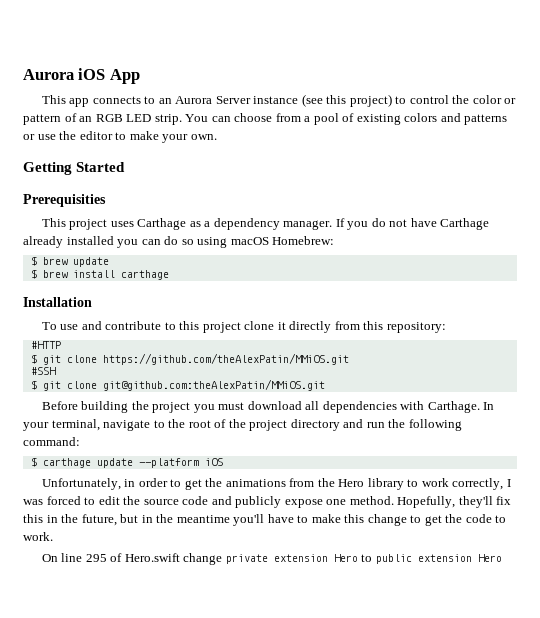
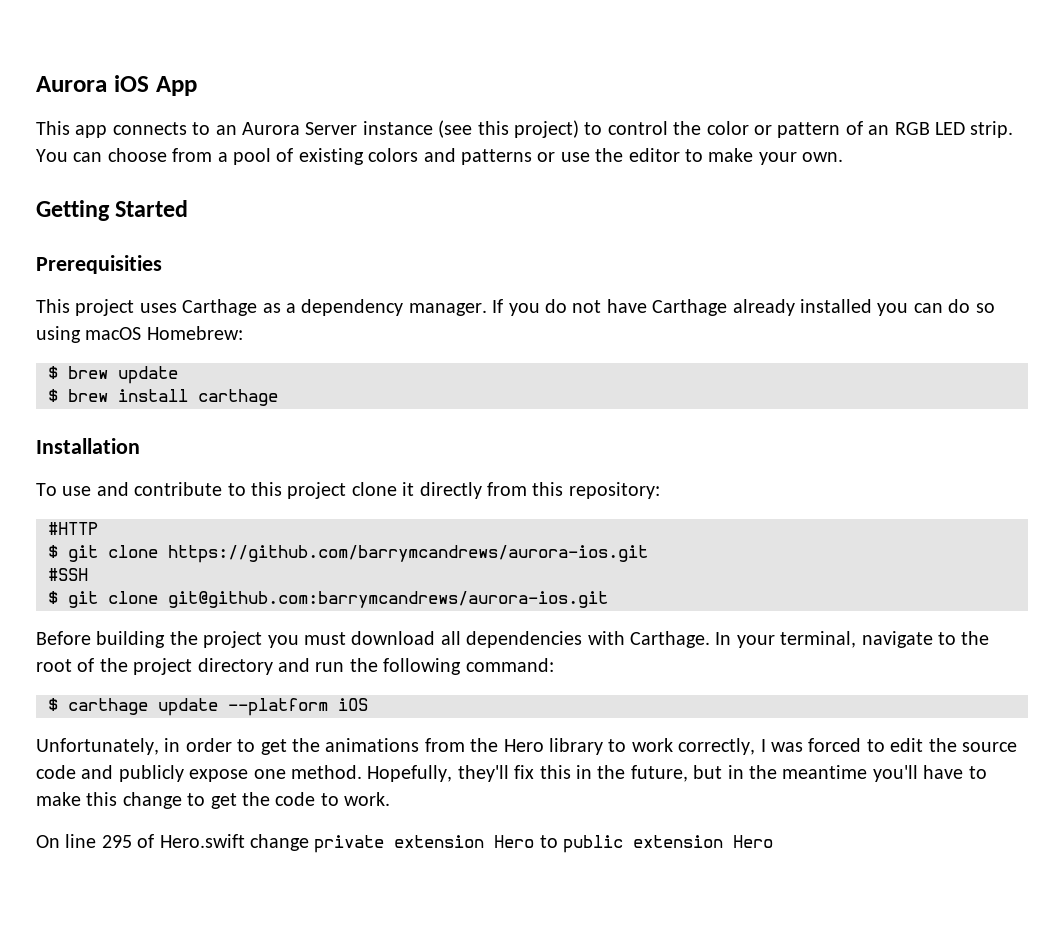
- $ git clone https://github.com/theAlexPatin/MMiOS.git
+ $ git clone https://github.com/barrymcandrews/aurora-ios.git
- $ git clone git@github.com:theAlexPatin/MMiOS.git
+ $ git clone git@github.com:barrymcandrews/aurora-ios.git

